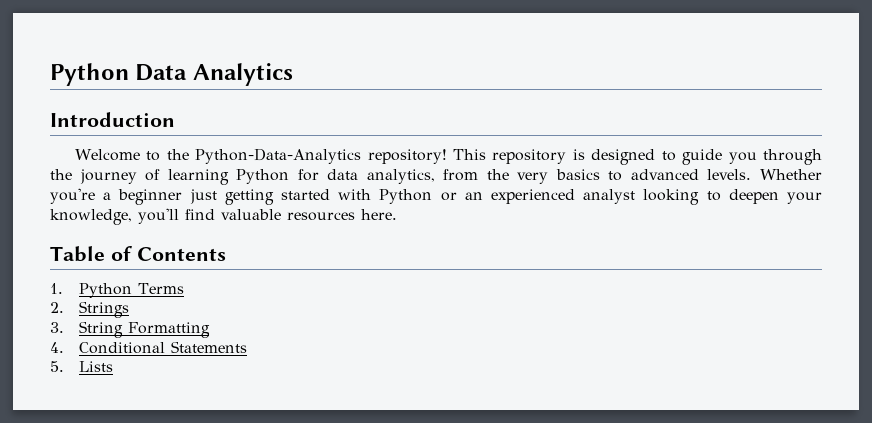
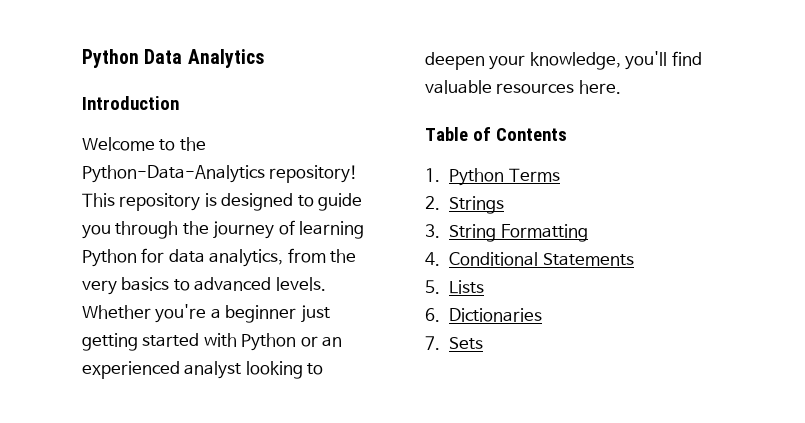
+ 6. Dictionaries
+ 7. Sets

